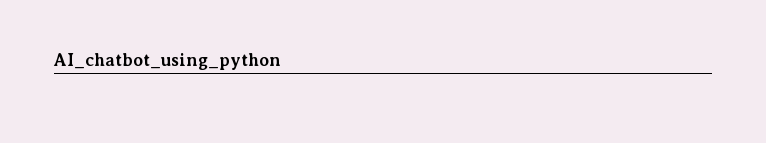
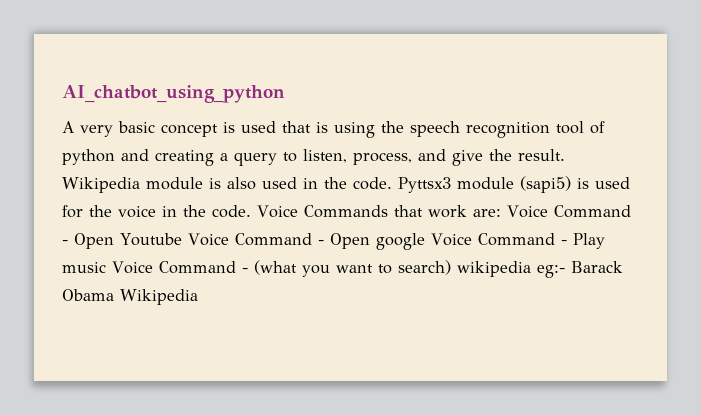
+ A very basic concept is used that is using the speech recognition tool of python and creating a query to listen, process, and give the result. Wikipedia module is also used in the code. Pyttsx3 module (sapi5) is used for the voice in the code. Voice Commands that work are: Voice Command - Open Youtube Voice Command - Open google Voice Command - Play music Voice Command - (what you want to search) wikipedia eg:- Barack Obama Wikipedia

